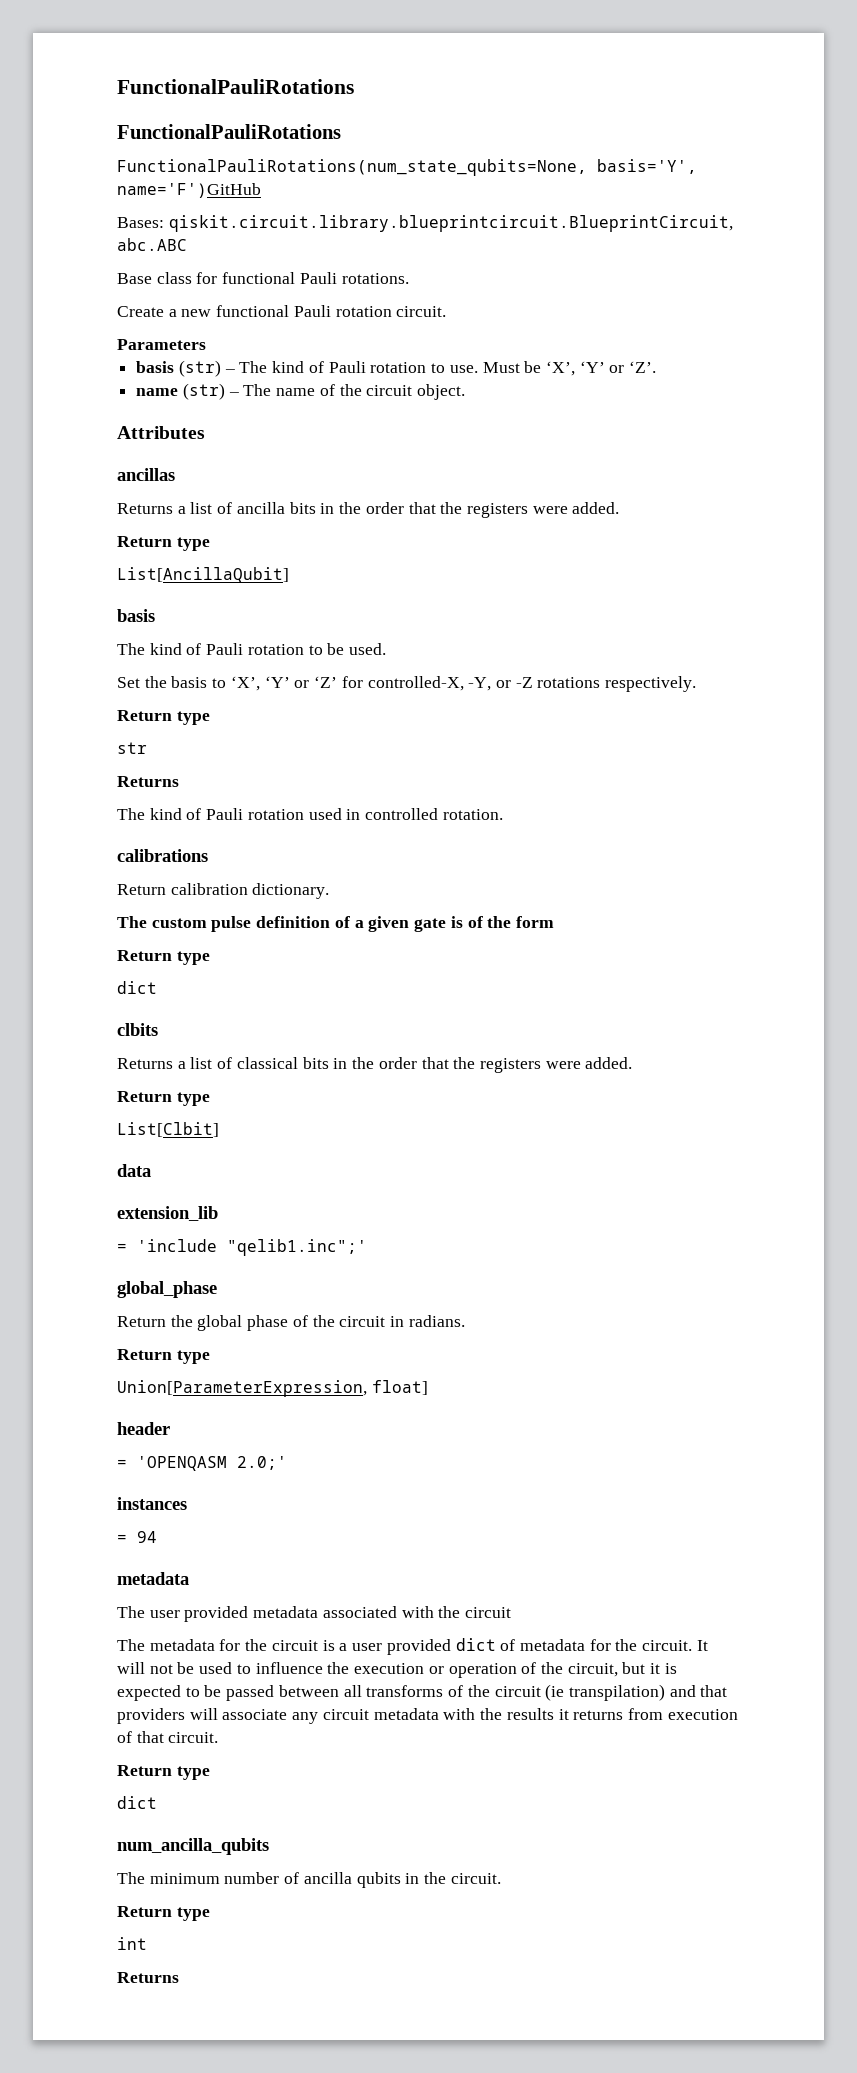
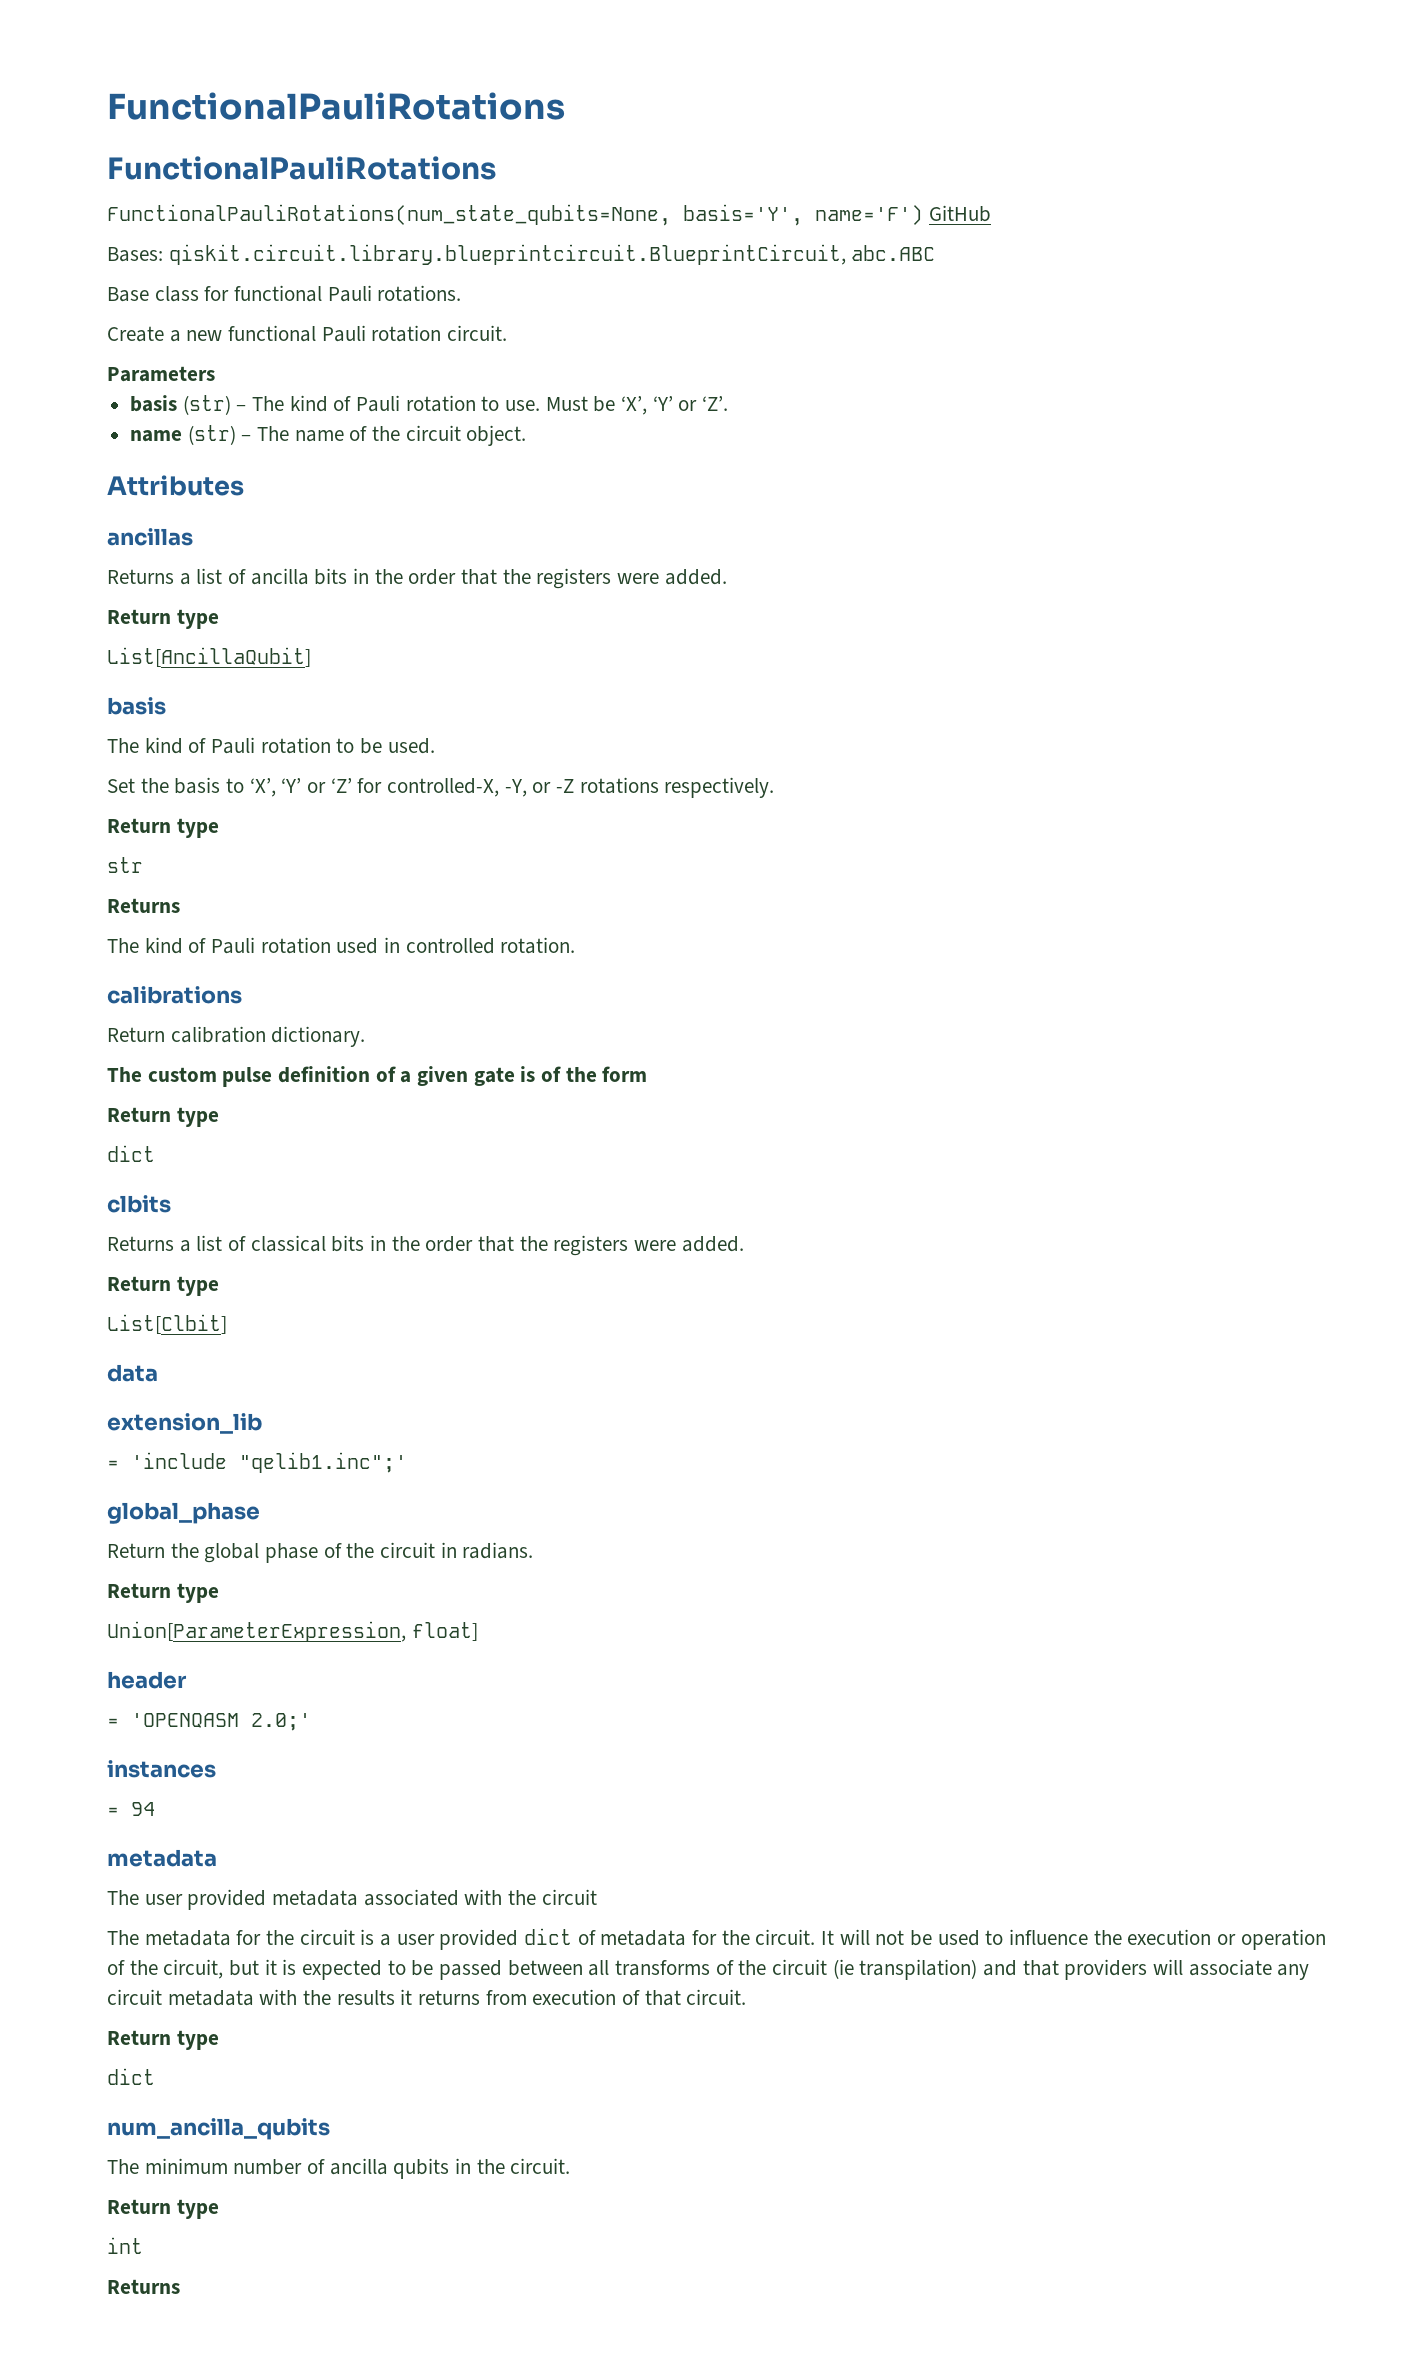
- FunctionalPauliRotations(num_state_qubits=None, basis='Y', name='F')GitHub
+ FunctionalPauliRotations(num_state_qubits=None, basis='Y', name='F') GitHub

